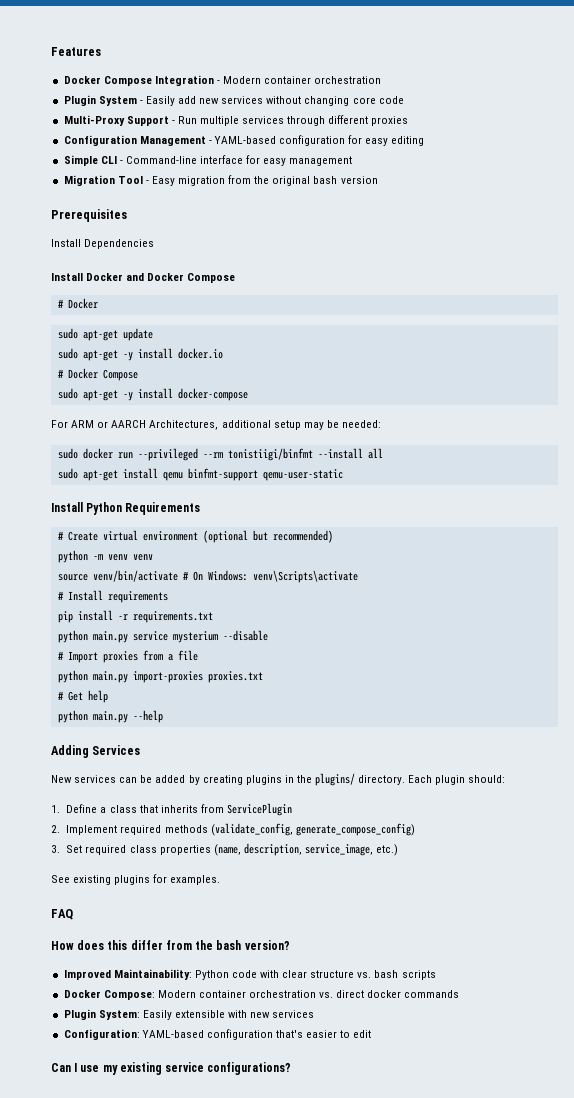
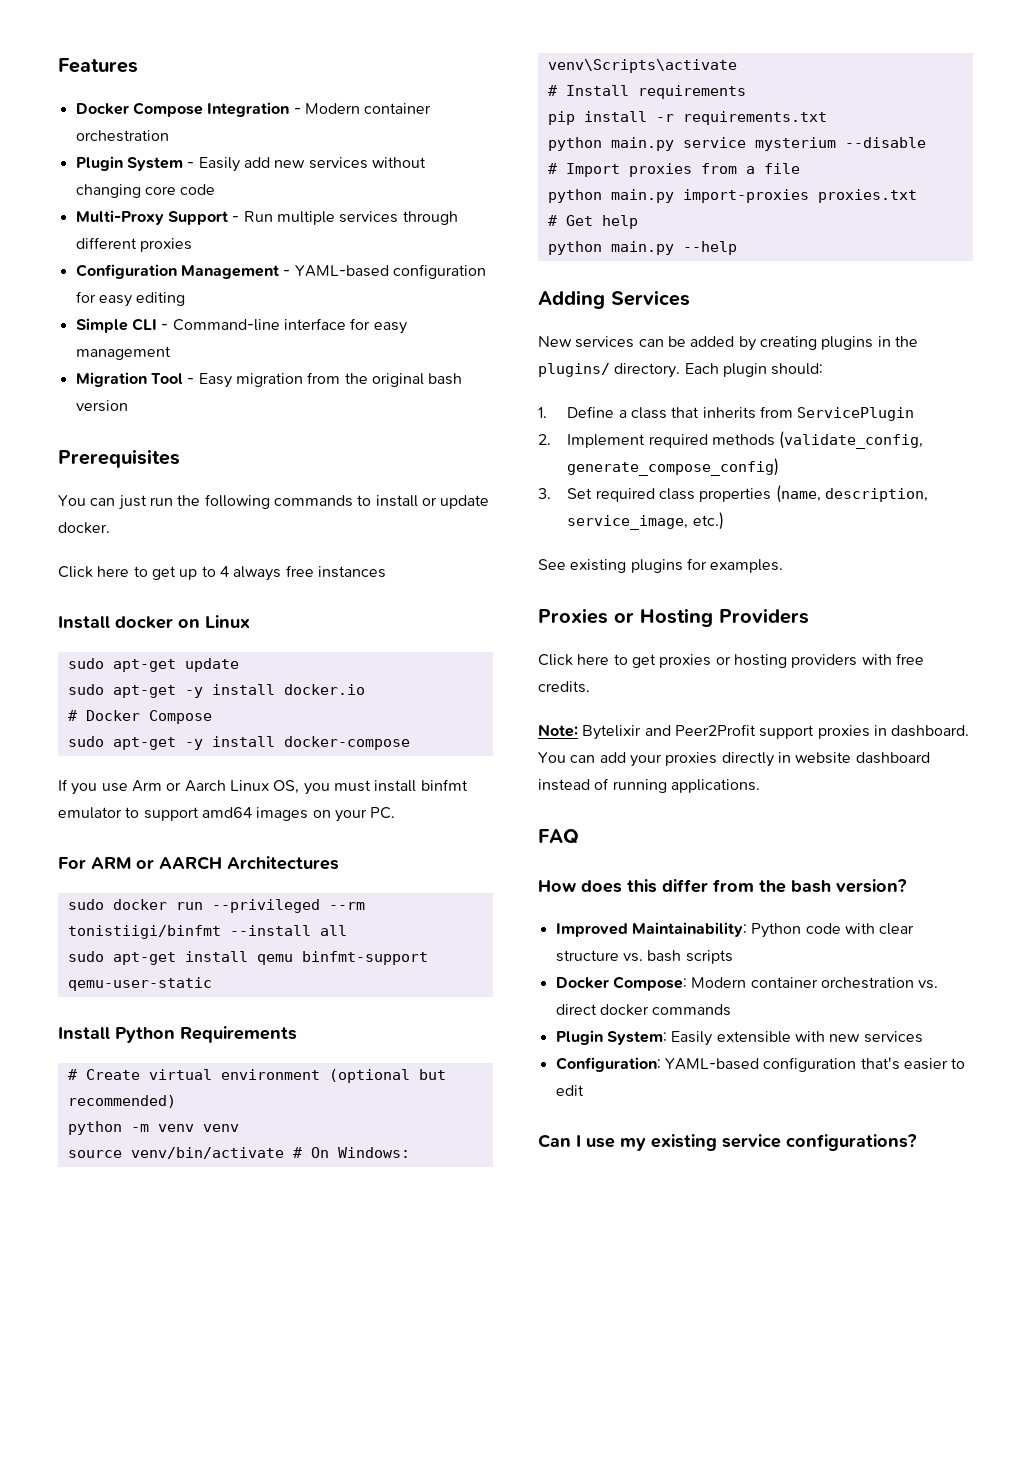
- Install Dependencies
- Install Docker and Docker Compose
- # Docker
+ You can just run the following commands to install or update docker.
+ Click here to get up to 4 always free instances
+ Install docker on Linux
- For ARM or AARCH Architectures, additional setup may be needed:
+ If you use Arm or Aarch Linux OS, you must install binfmt emulator to support amd64 images on your PC.
+ For ARM or AARCH Architectures
+ Proxies or Hosting Providers
+ Click here to get proxies or hosting providers with free credits.
+ Note: Bytelixir and Peer2Profit support proxies in dashboard. You can add your proxies directly in website dashboard instead of running applications.

